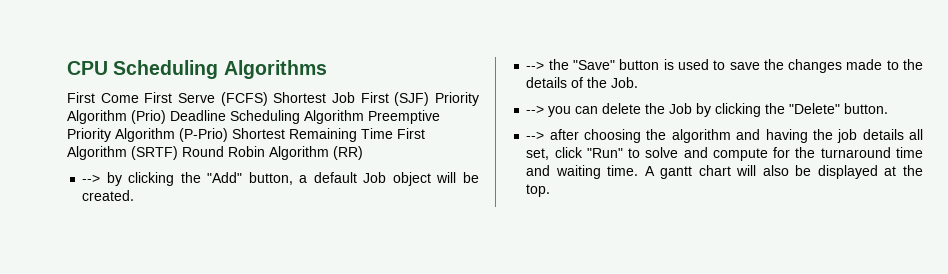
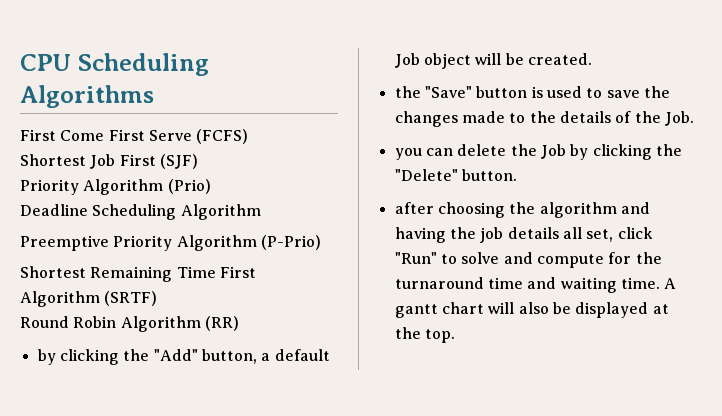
- First Come First Serve (FCFS) Shortest Job First (SJF) Priority Algorithm (Prio) Deadline Scheduling Algorithm Preemptive Priority Algorithm (P-Prio) Shortest Remaining Time First Algorithm (SRTF) Round Robin Algorithm (RR)
+ First Come First Serve (FCFS)
+ Shortest Job First (SJF)
+ Priority Algorithm (Prio)
+ Deadline Scheduling Algorithm
+ Preemptive Priority Algorithm (P-Prio)
+ Shortest Remaining Time First Algorithm (SRTF)
+ Round Robin Algorithm (RR)
- --> by clicking the "Add" button, a default Job object will be created.
+ by clicking the "Add" button, a default Job object will be created.
- --> the "Save" button is used to save the changes made to the details of the Job.
+ the "Save" button is used to save the changes made to the details of the Job.
- --> you can delete the Job by clicking the "Delete" button.
+ you can delete the Job by clicking the "Delete" button.
- --> after choosing the algorithm and having the job details all set, click "Run" to solve and compute for the turnaround time and waiting time.
+ after choosing the algorithm and having the job details all set, click "Run" to solve and compute for the turnaround time and waiting time.

